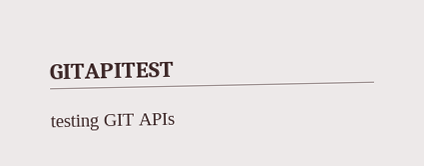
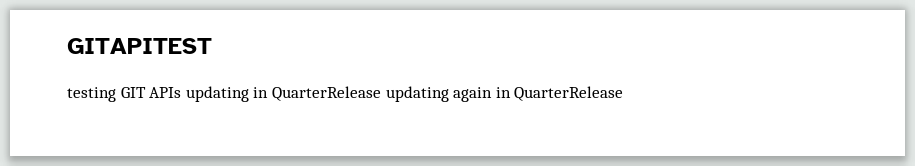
- testing GIT APIs
+ testing GIT APIs updating in QuarterRelease updating again in QuarterRelease

